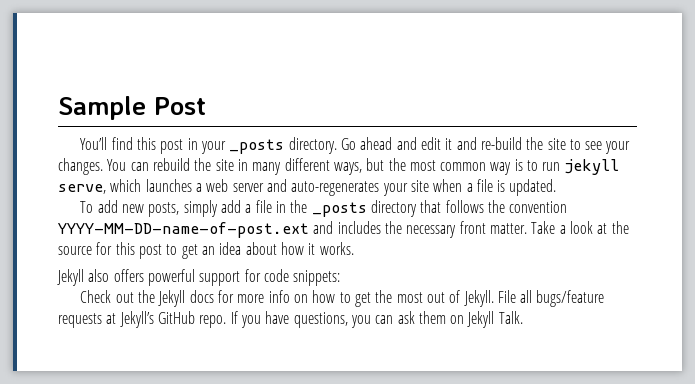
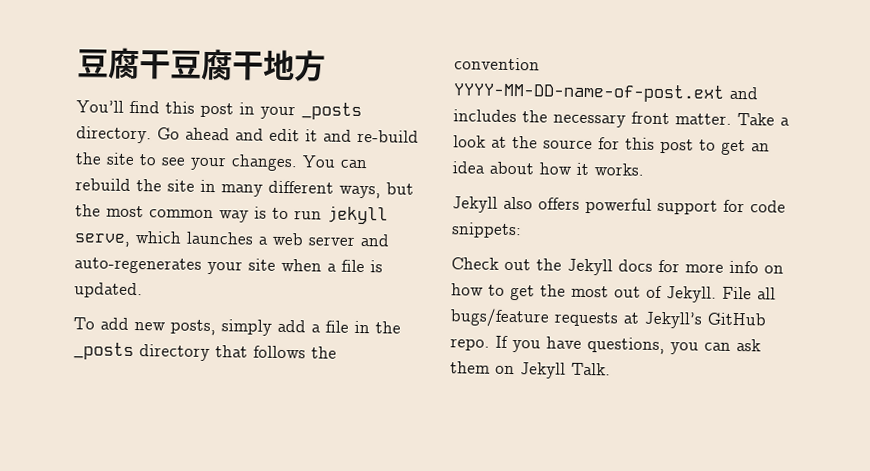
- Sample Post
+ 豆腐干豆腐干地方

